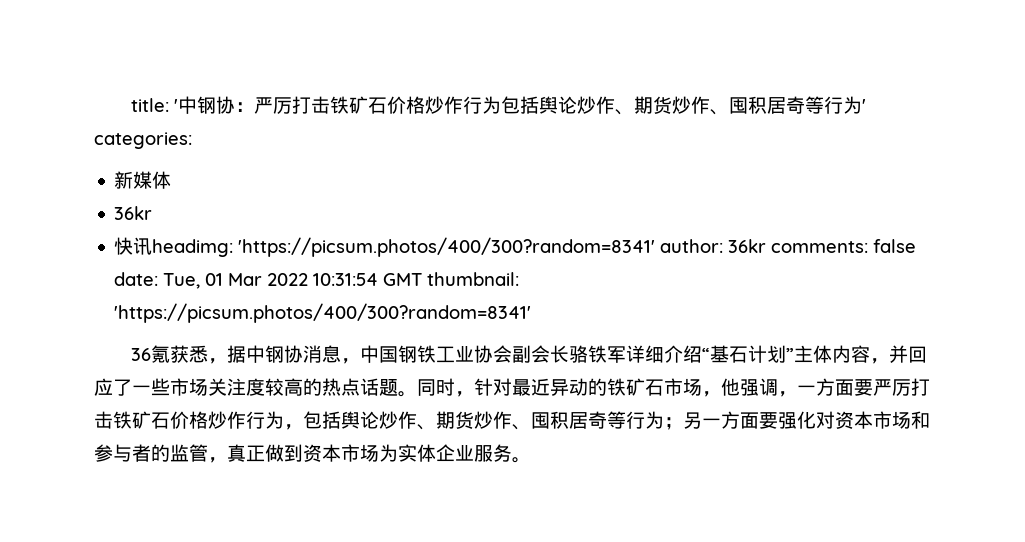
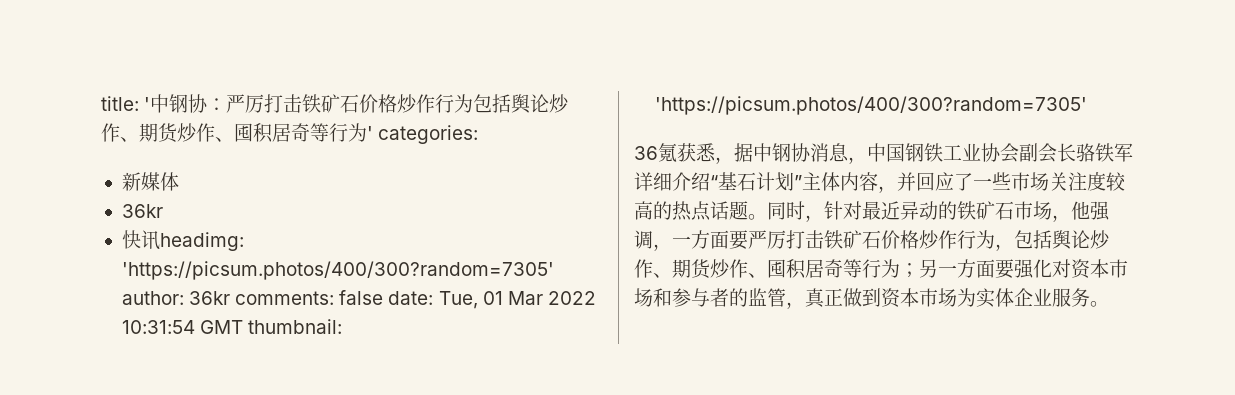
- 快讯headimg: 'https://picsum.photos/400/300?random=8341' author: 36kr comments: false date: Tue, 01 Mar 2022 10:31:54 GMT thumbnail: 'https://picsum.photos/400/300?random=8341'
+ 快讯headimg: 'https://picsum.photos/400/300?random=7305' author: 36kr comments: false date: Tue, 01 Mar 2022 10:31:54 GMT thumbnail: 'https://picsum.photos/400/300?random=7305'

